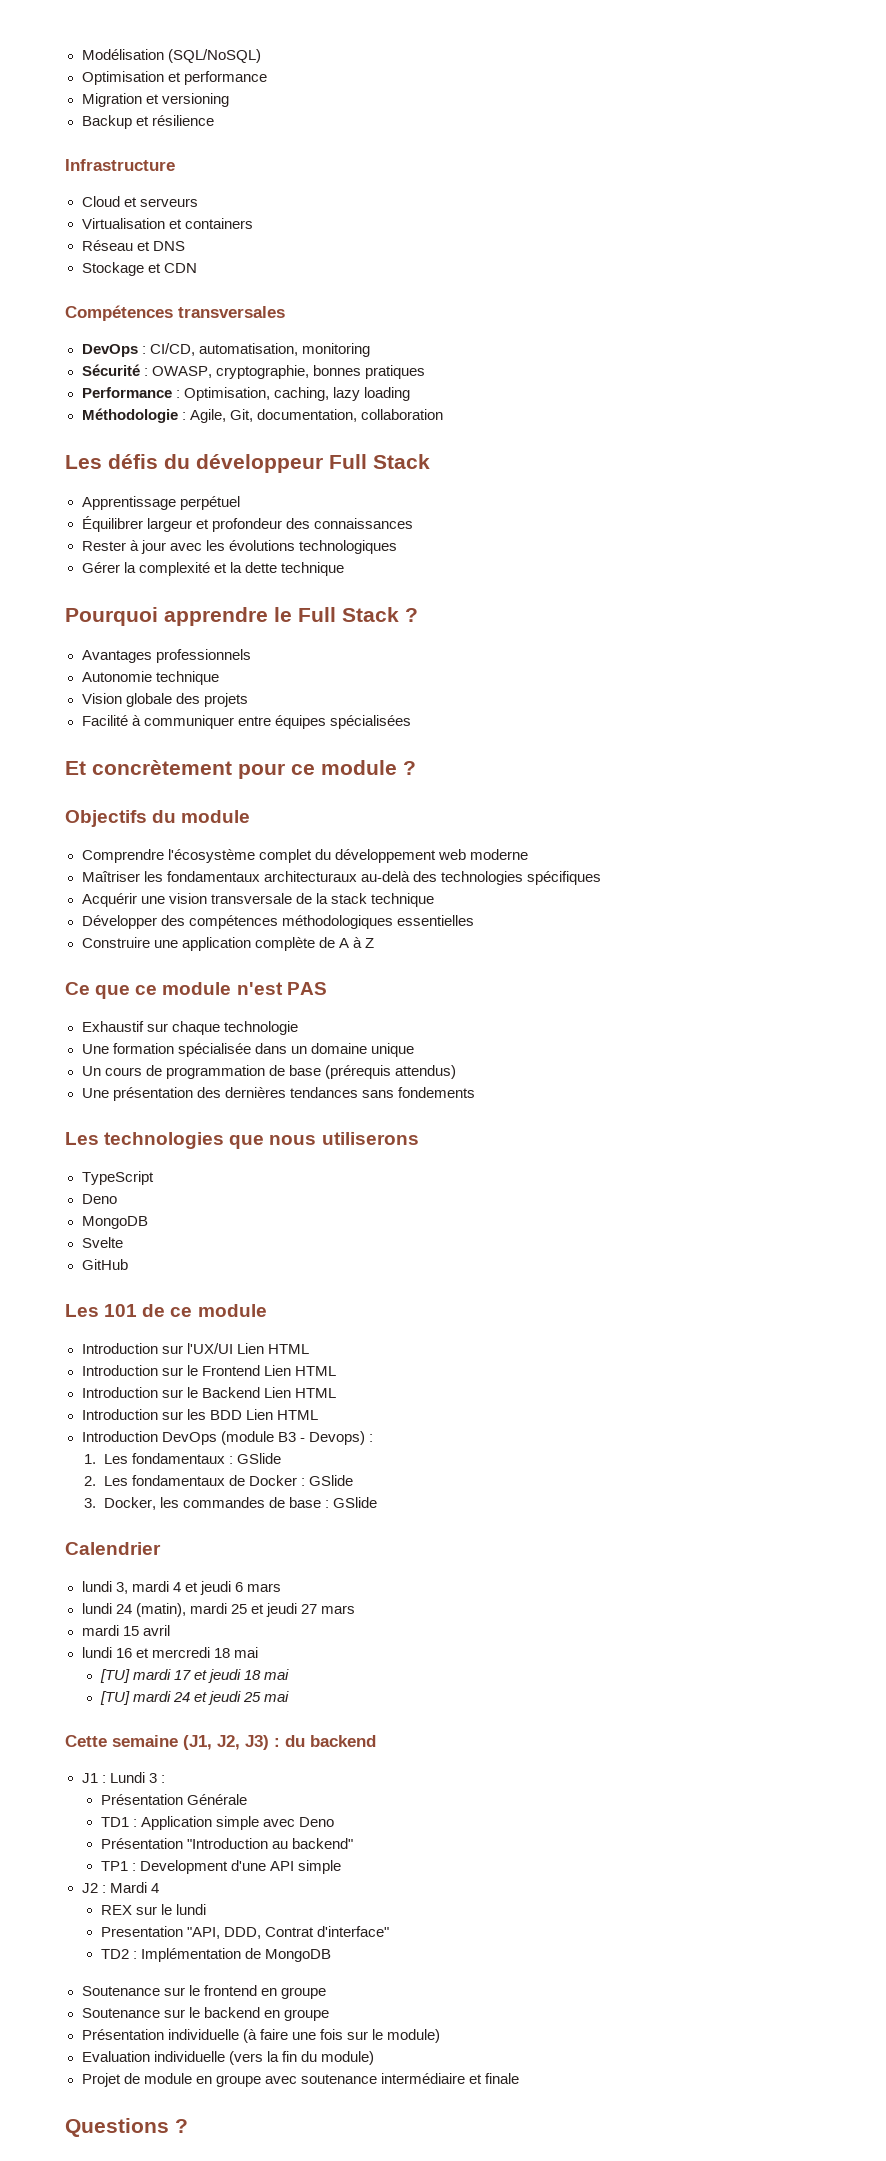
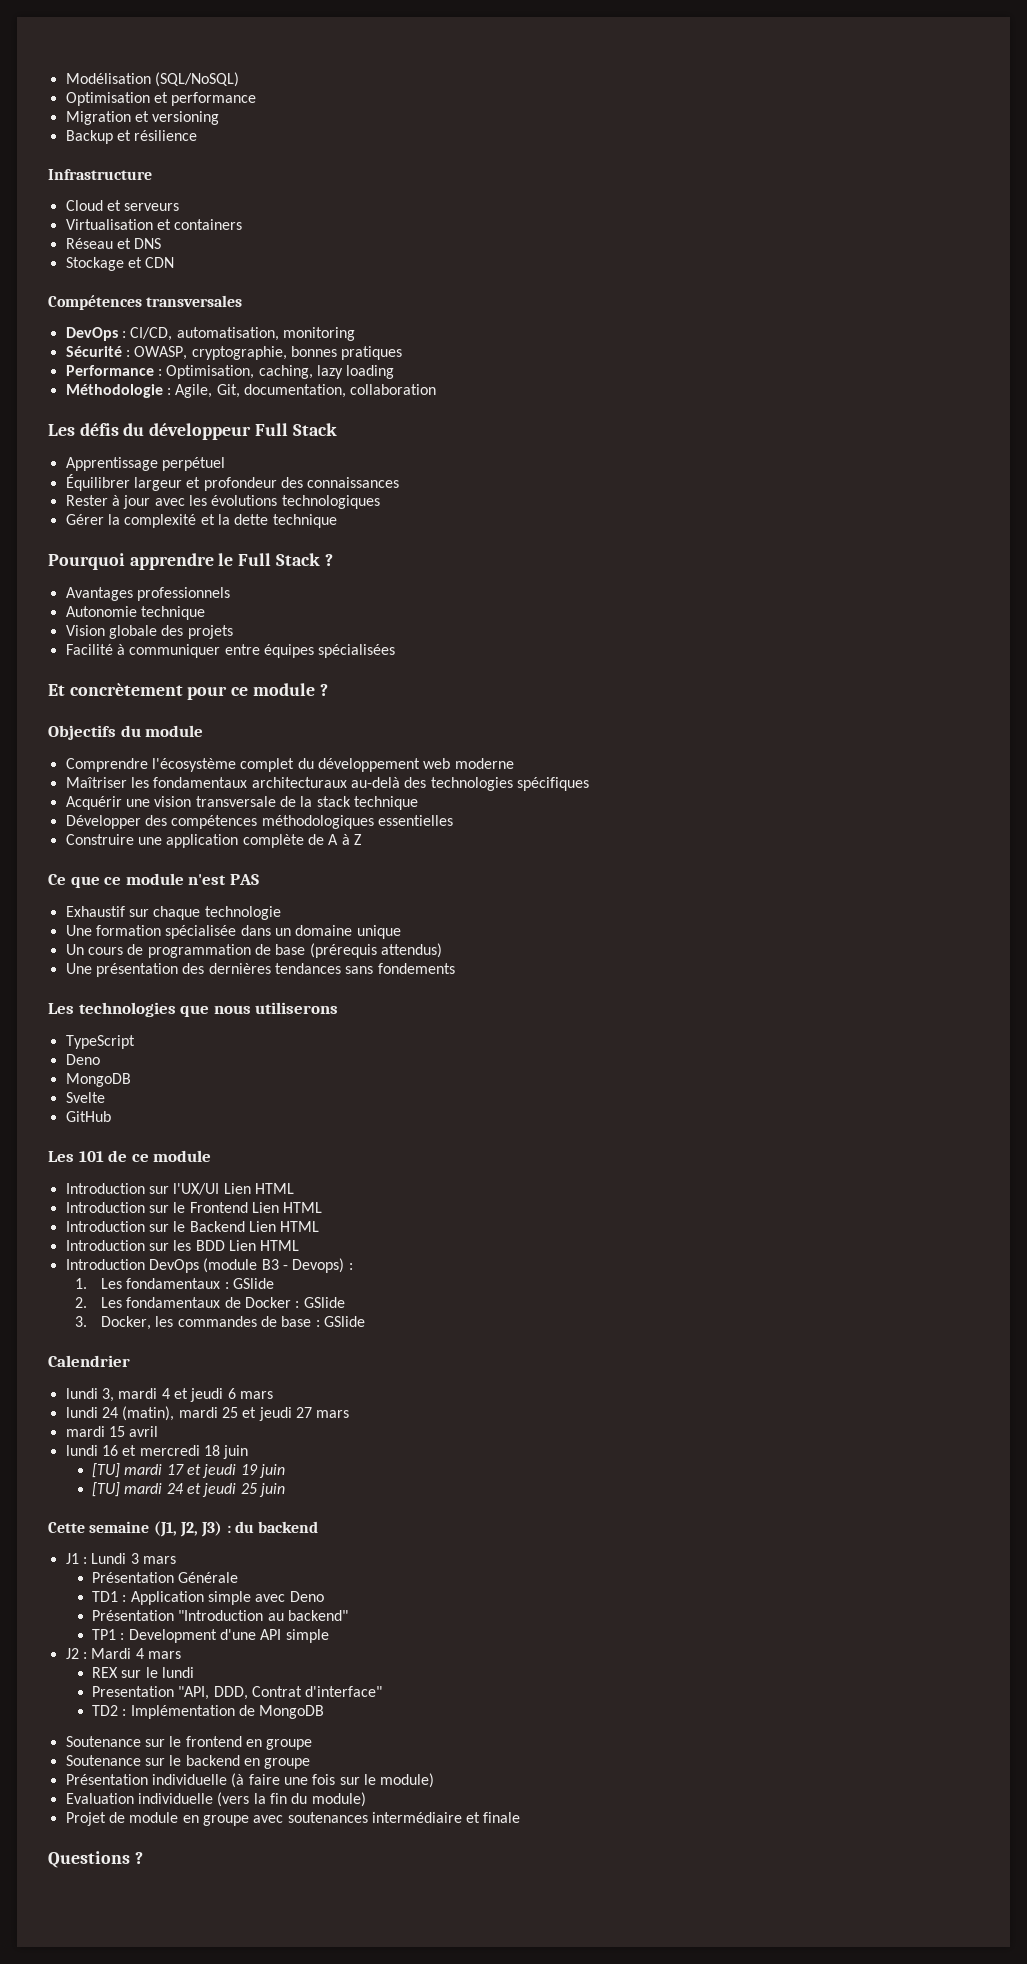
- lundi 16 et mercredi 18 mai
+ lundi 16 et mercredi 18 juin
- [TU] mardi 17 et jeudi 18 mai
+ [TU] mardi 17 et jeudi 19 juin
- [TU] mardi 24 et jeudi 25 mai
+ [TU] mardi 24 et jeudi 25 juin
- J1 : Lundi 3 :
+ J1 : Lundi 3 mars
- J2 : Mardi 4
+ J2 : Mardi 4 mars
- Projet de module en groupe avec soutenance intermédiaire et finale
+ Projet de module en groupe avec soutenances intermédiaire et finale

